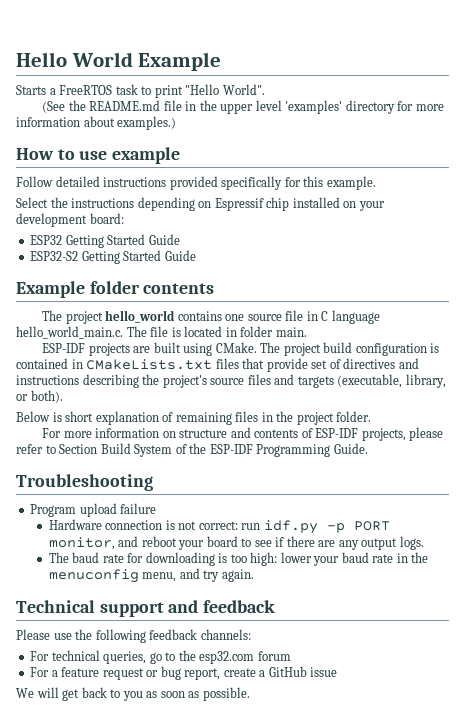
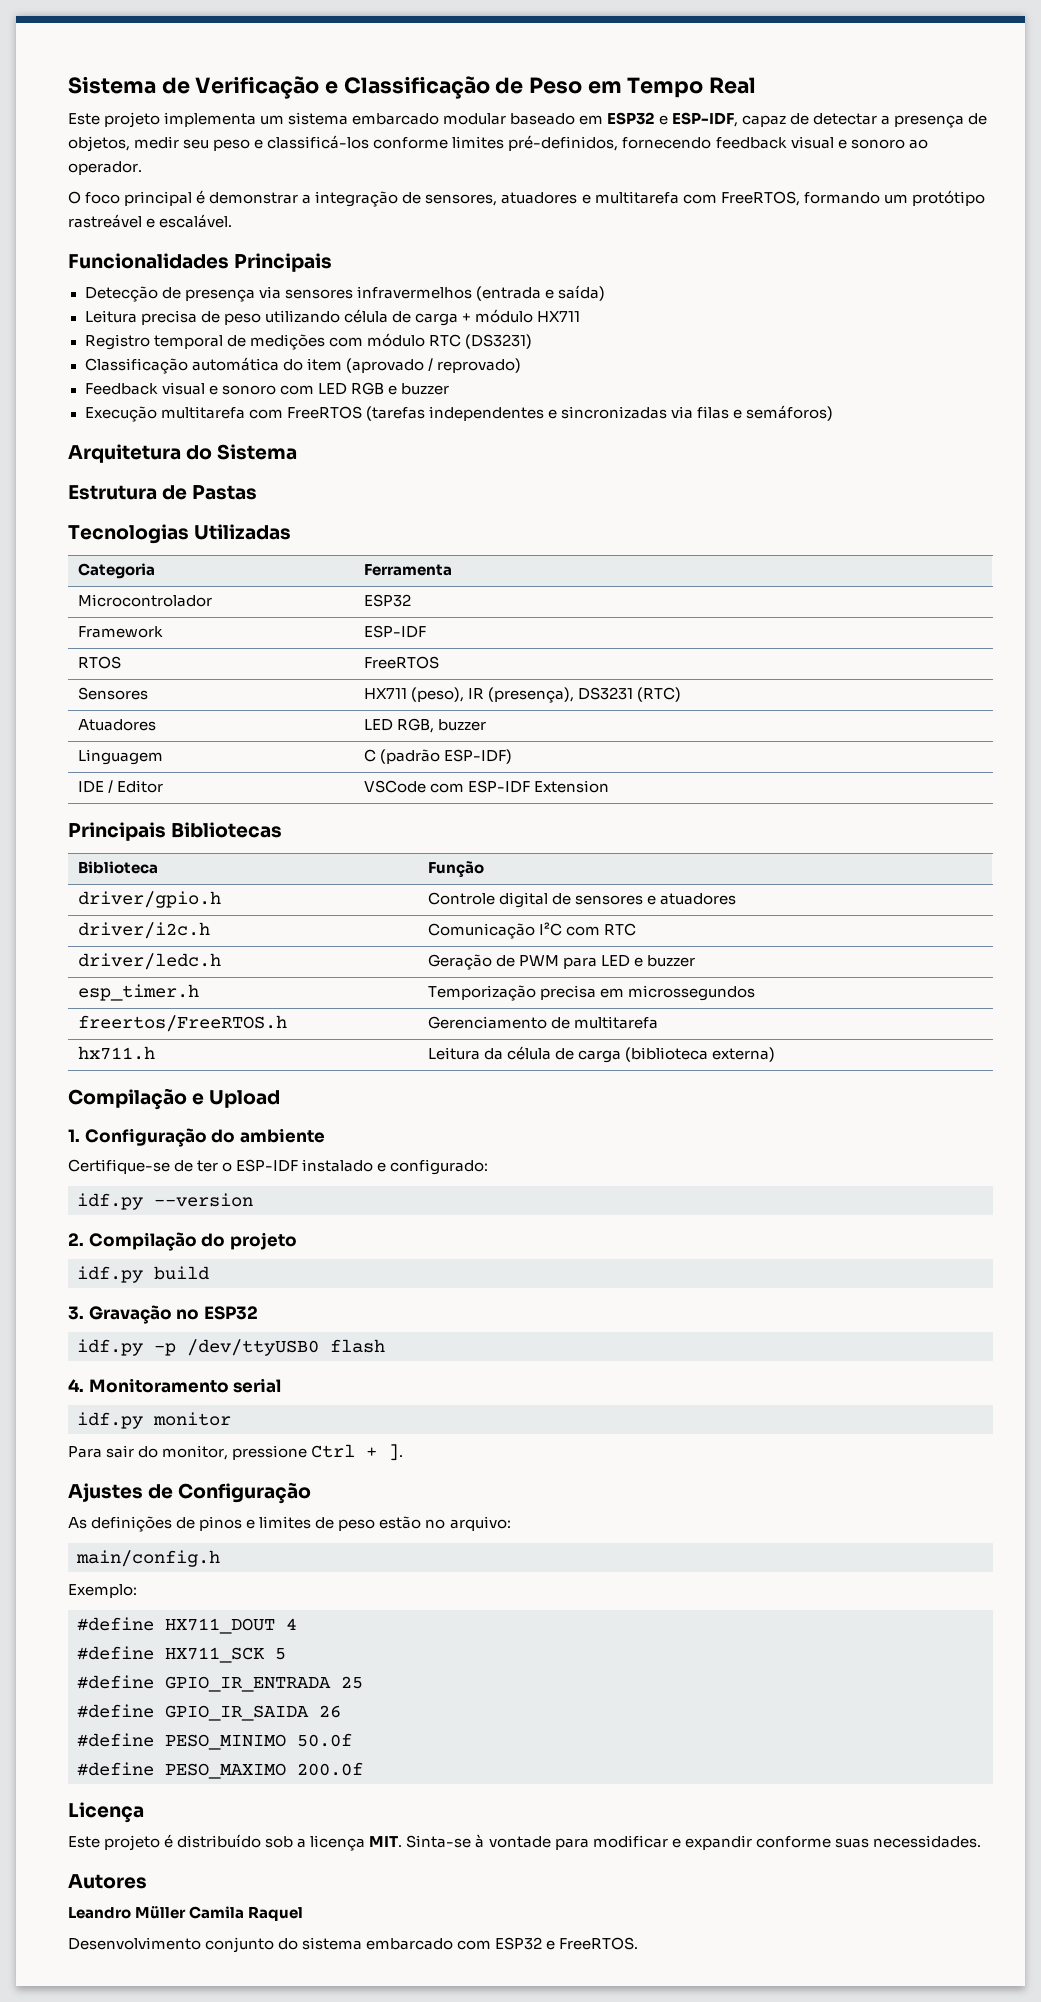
- Hello World Example
- Starts a FreeRTOS task to print "Hello World".
- (See the README.md file in the upper level 'examples' directory for more information about examples.)
- How to use example
- Follow detailed instructions provided specifically for this example.
- Select the instructions depending on Espressif chip installed on your development board:
- ESP32 Getting Started Guide
- ESP32-S2 Getting Started Guide
- Example folder contents
- The project hello_world contains one source file in C language hello_world_main.c. The file is located in folder main.
- ESP-IDF projects are built using CMake. The project build configuration is contained in CMakeLists.txt files that provide set of directives and instructions describing the project's source files and targets (executable, library, or both).
- Below is short explanation of remaining files in the project folder.
- For more information on structure and contents of ESP-IDF projects, please refer to Section Build System of the ESP-IDF Programming Guide.
- Troubleshooting
- Program upload failure
- Hardware connection is not correct: run idf.py -p PORT monitor, and reboot your board to see if there are any output logs.
- The baud rate for downloading is too high: lower your baud rate in the menuconfig menu, and try again.
- Technical support and feedback
- Please use the following feedback channels:
- For technical queries, go to the esp32.com forum
- For a feature request or bug report, create a GitHub issue
- We will get back to you as soon as possible.
+ Sistema de Verificação e Classificação de Peso em Tempo Real
+ Este projeto implementa um sistema embarcado modular baseado em ESP32 e ESP-IDF, capaz de detectar a presença de objetos, medir seu peso e classificá-los conforme limites pré-definidos, fornecendo feedback visual e sonoro ao operador.
+ O foco principal é demonstrar a integração de sensores, atuadores e multitarefa com FreeRTOS, formando um protótipo rastreável e escalável.
+ Funcionalidades Principais
+ Detecção de presença via sensores infravermelhos (entrada e saída)
+ Leitura precisa de peso utilizando célula de carga + módulo HX711
+ Registro temporal de medições com módulo RTC (DS3231)
+ Classificação automática do item (aprovado / reprovado)
+ Feedback visual e sonoro com LED RGB e buzzer
+ Execução multitarefa com FreeRTOS (tarefas independentes e sincronizadas via filas e semáforos)
+ Arquitetura do Sistema
+ Estrutura de Pastas
+ Tecnologias Utilizadas
+ Categoria | Ferramenta
+ Microcontrolador | ESP32
+ Framework | ESP-IDF
+ RTOS | FreeRTOS
+ Sensores | HX711 (peso), IR (presença), DS3231 (RTC)
+ Atuadores | LED RGB, buzzer
+ Linguagem | C (padrão ESP-IDF)
+ IDE / Editor | VSCode com ESP-IDF Extension
+ Principais Bibliotecas
+ Biblioteca | Função
+ driver/gpio.h | Controle digital de sensores e atuadores
+ driver/i2c.h | Comunicação I²C com RTC
+ driver/ledc.h | Geração de PWM para LED e buzzer
+ esp_timer.h | Temporização precisa em microssegundos
+ freertos/FreeRTOS.h | Gerenciamento de multitarefa
+ hx711.h | Leitura da célula de carga (biblioteca externa)
+ Compilação e Upload
+ 1. Configuração do ambiente
+ Certifique-se de ter o ESP-IDF instalado e configurado:
+ idf.py --version
+ 2. Compilação do projeto
+ idf.py build
+ 3. Gravação no ESP32
+ idf.py -p /dev/ttyUSB0 flash
+ 4. Monitoramento serial
+ idf.py monitor
+ Para sair do monitor, pressione Ctrl + ].
+ Ajustes de Configuração
+ As definições de pinos e limites de peso estão no arquivo:
+ main/config.h
+ Exemplo:
+ #define HX711_DOUT 4
+ #define HX711_SCK 5
+ #define GPIO_IR_ENTRADA 25
+ #define GPIO_IR_SAIDA 26
+ #define PESO_MINIMO 50.0f
+ #define PESO_MAXIMO 200.0f
+ Licença
+ Este projeto é distribuído sob a licença MIT. Sinta-se à vontade para modificar e expandir conforme suas necessidades.
+ Autores
+ Leandro Müller Camila Raquel
+ Desenvolvimento conjunto do sistema embarcado com ESP32 e FreeRTOS.

